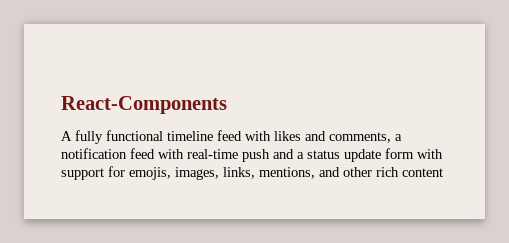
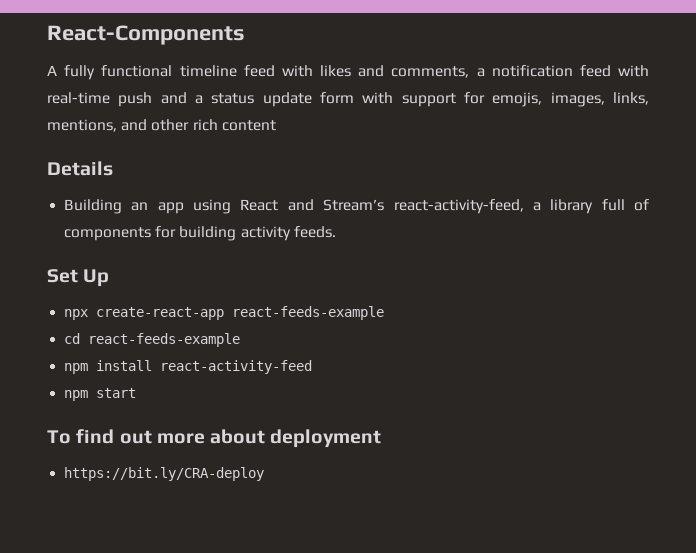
+ Details
+ Building an app using React and Stream’s react-activity-feed, a library full of components for building activity feeds.
+ Set Up
+ npx create-react-app react-feeds-example
+ cd react-feeds-example
+ npm install react-activity-feed
+ npm start
+ To find out more about deployment
+ https://bit.ly/CRA-deploy

